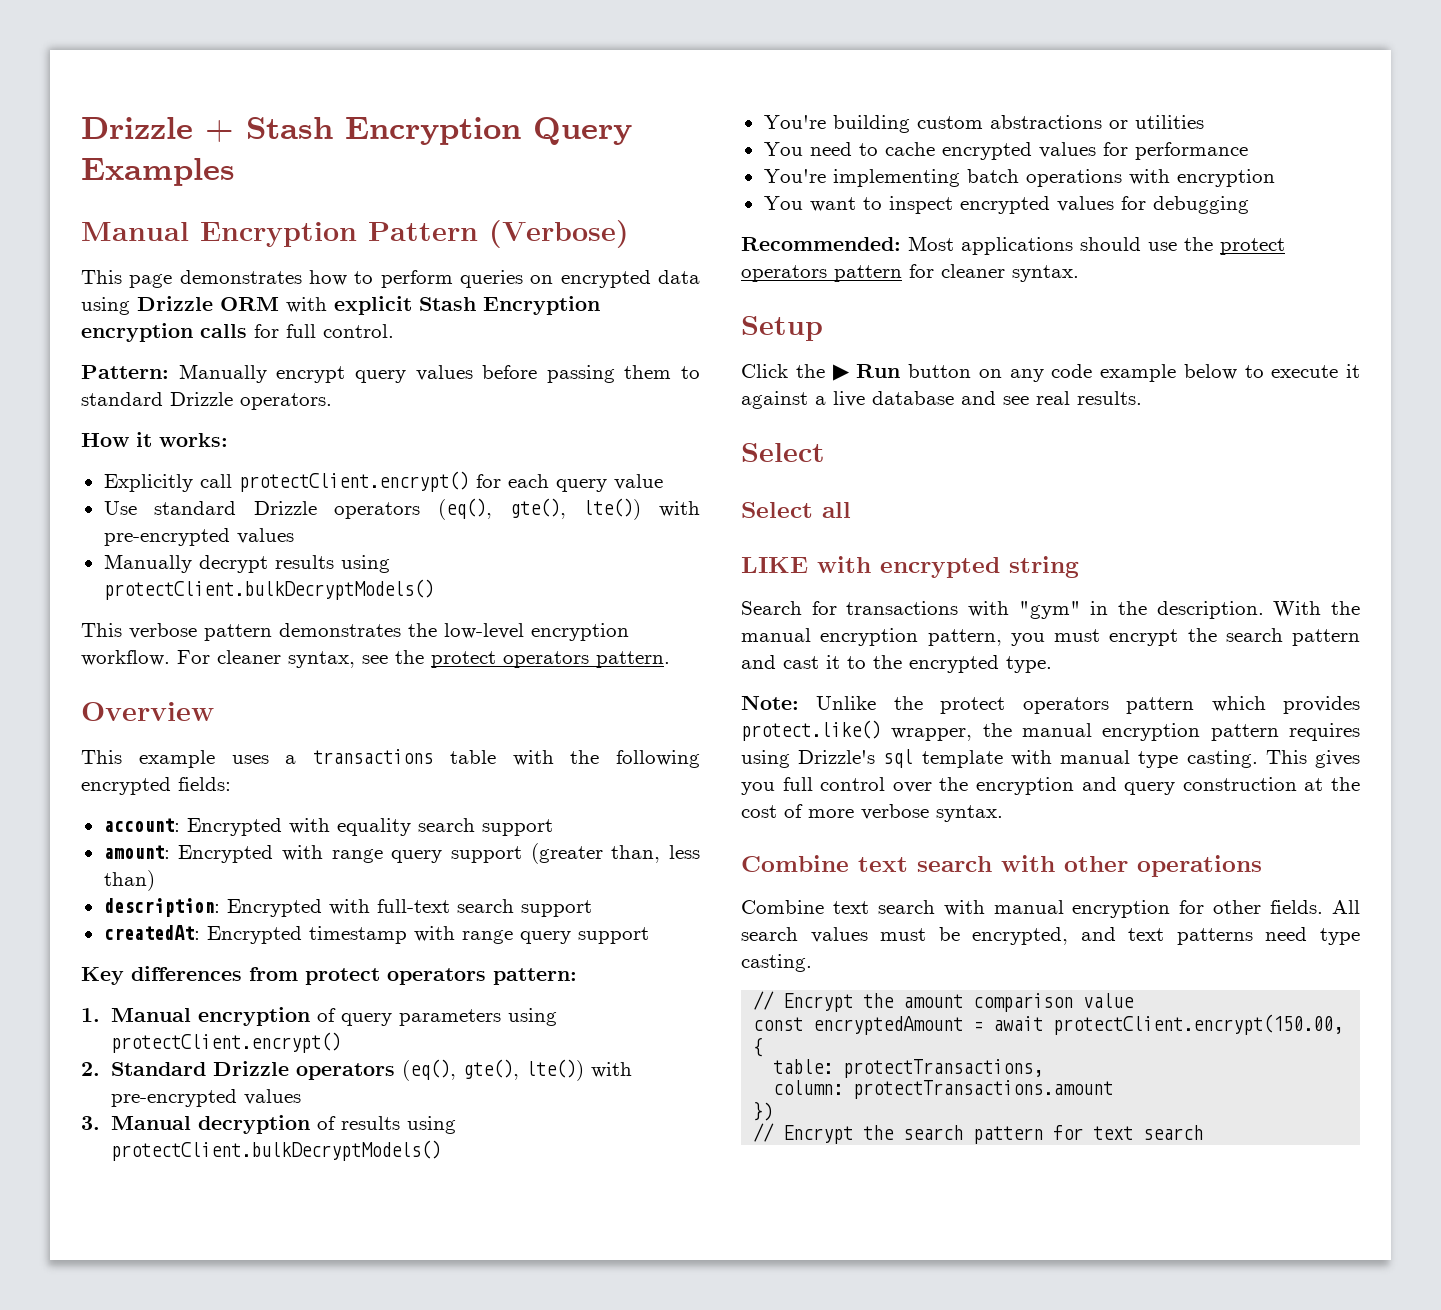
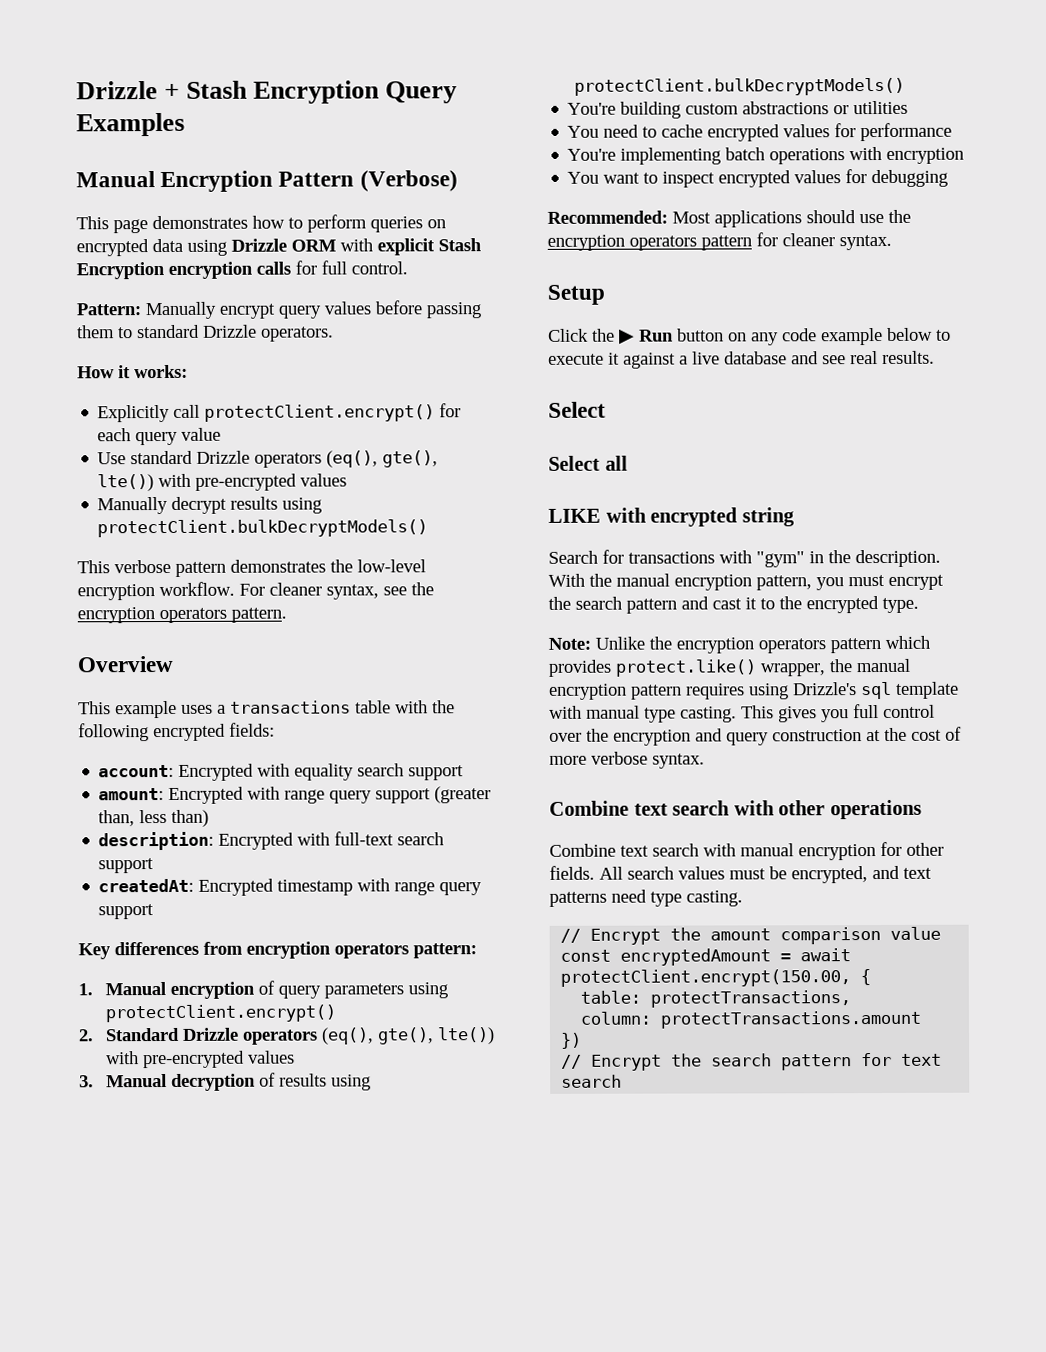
- For cleaner syntax, see the protect operators pattern.
+ For cleaner syntax, see the encryption operators pattern.
- Key differences from protect operators pattern:
+ Key differences from encryption operators pattern:
- Recommended: Most applications should use the protect operators pattern for cleaner syntax.
+ Recommended: Most applications should use the encryption operators pattern for cleaner syntax.
- Note: Unlike the protect operators pattern which provides protect.like() wrapper, the manual encryption pattern requires using Drizzle's sql template with manual type casting.
+ Note: Unlike the encryption operators pattern which provides protect.like() wrapper, the manual encryption pattern requires using Drizzle's sql template with manual type casting.

